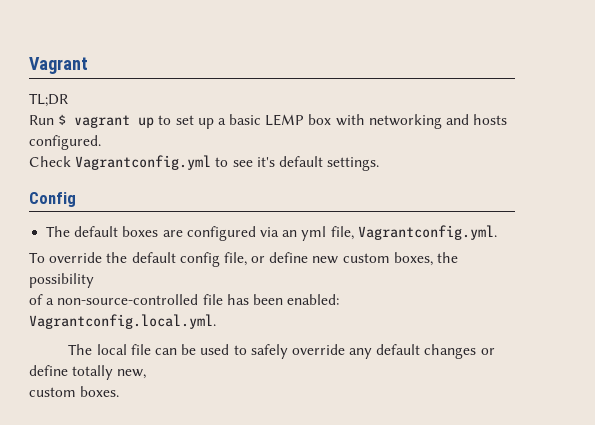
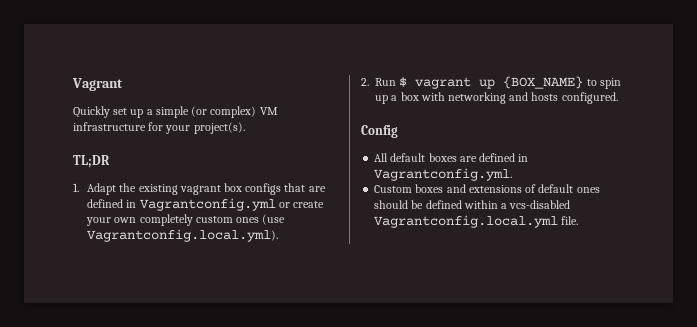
+ Quickly set up a simple (or complex) VM infrastructure for your project(s).
  TL;DR
- Run $ vagrant up to set up a basic LEMP box with networking and hosts configured.
+ 1. Adapt the existing vagrant box configs that are defined in Vagrantconfig.yml or create your own completely custom ones (use Vagrantconfig.local.yml).
+ 2. Run $ vagrant up {BOX_NAME} to spin up a box with networking and hosts configured.
- Check Vagrantconfig.yml to see it's default settings.
- The default boxes are configured via an yml file, Vagrantconfig.yml.
- To override the default config file, or define new custom boxes, the possibility
- of a non-source-controlled file has been enabled: Vagrantconfig.local.yml.
- The local file can be used to safely override any default changes or define totally new,
- custom boxes.
+ All default boxes are defined in Vagrantconfig.yml.
+ Custom boxes and extensions of default ones should be defined within a vcs-disabled Vagrantconfig.local.yml file.

